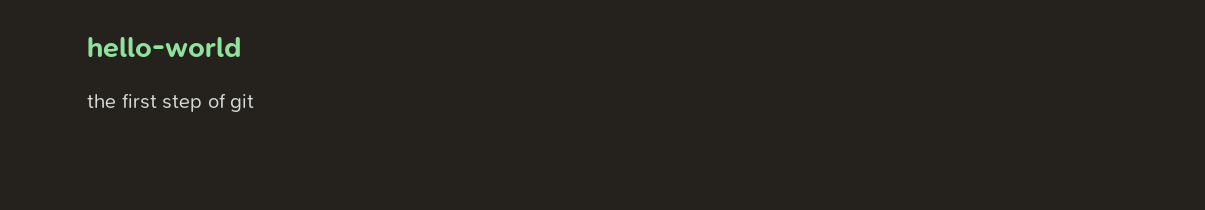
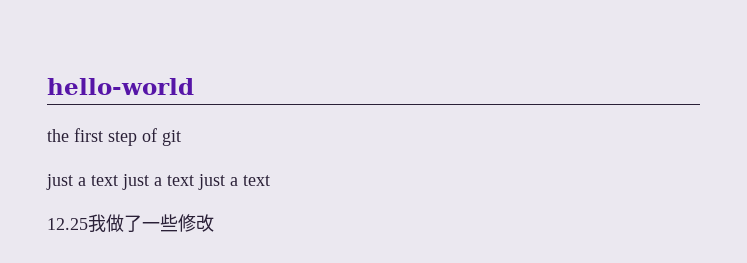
+ just a text just a text just a text
+ 12.25我做了一些修改

